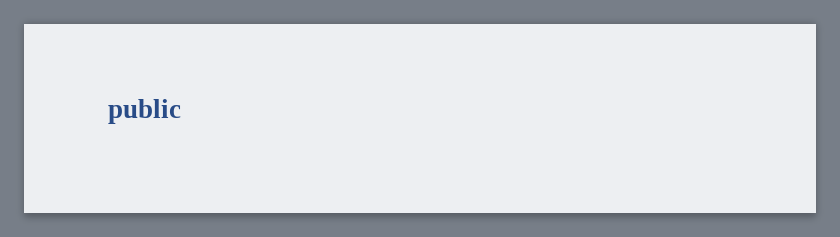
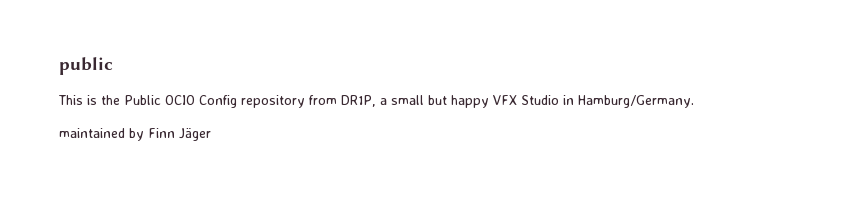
+ This is the Public OCIO Config repository from DR1P, a small but happy VFX Studio in Hamburg/Germany.
+ maintained by Finn Jäger

